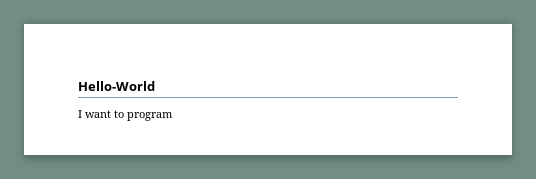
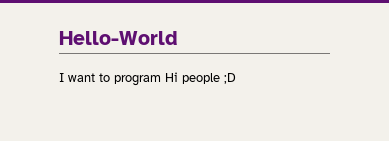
- I want to program
+ I want to program Hi people ;D

